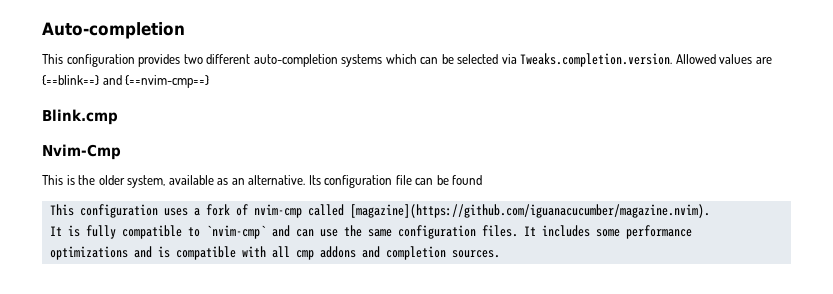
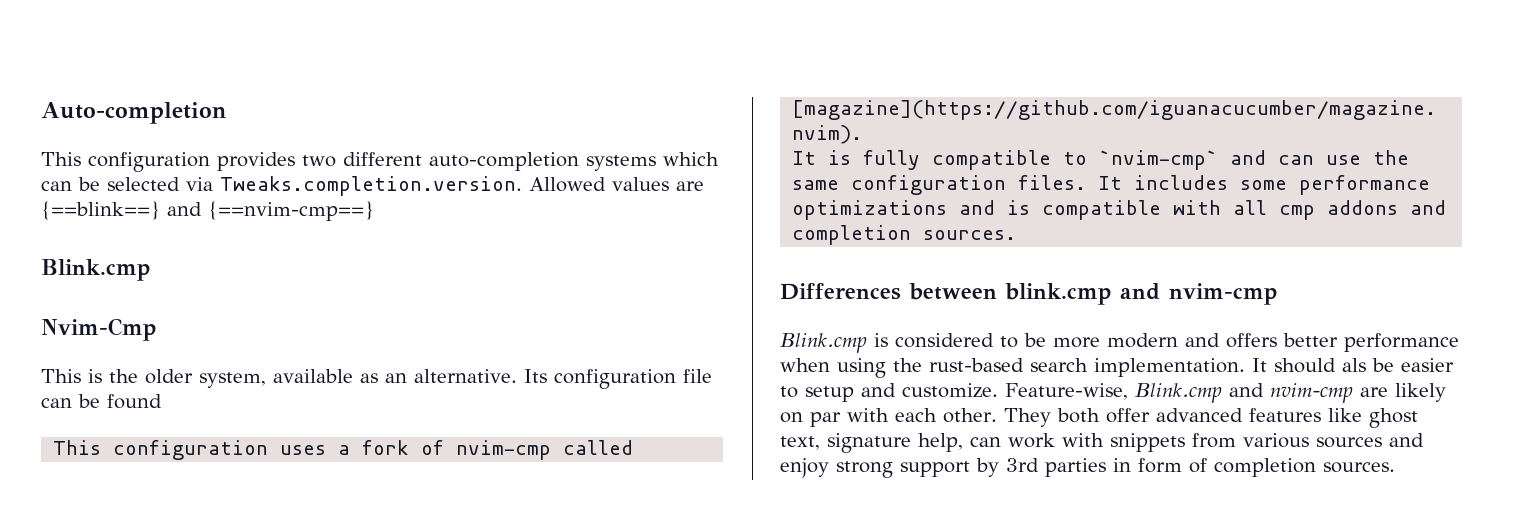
+ Differences between blink.cmp and nvim-cmp
+ Blink.cmp is considered to be more modern and offers better performance when using the rust-based search implementation. It should als be easier to setup and customize. Feature-wise, Blink.cmp and nvim-cmp are likely on par with each other. They both offer advanced features like ghost text, signature help, can work with snippets from various sources and enjoy strong support by 3rd parties in form of completion sources.

